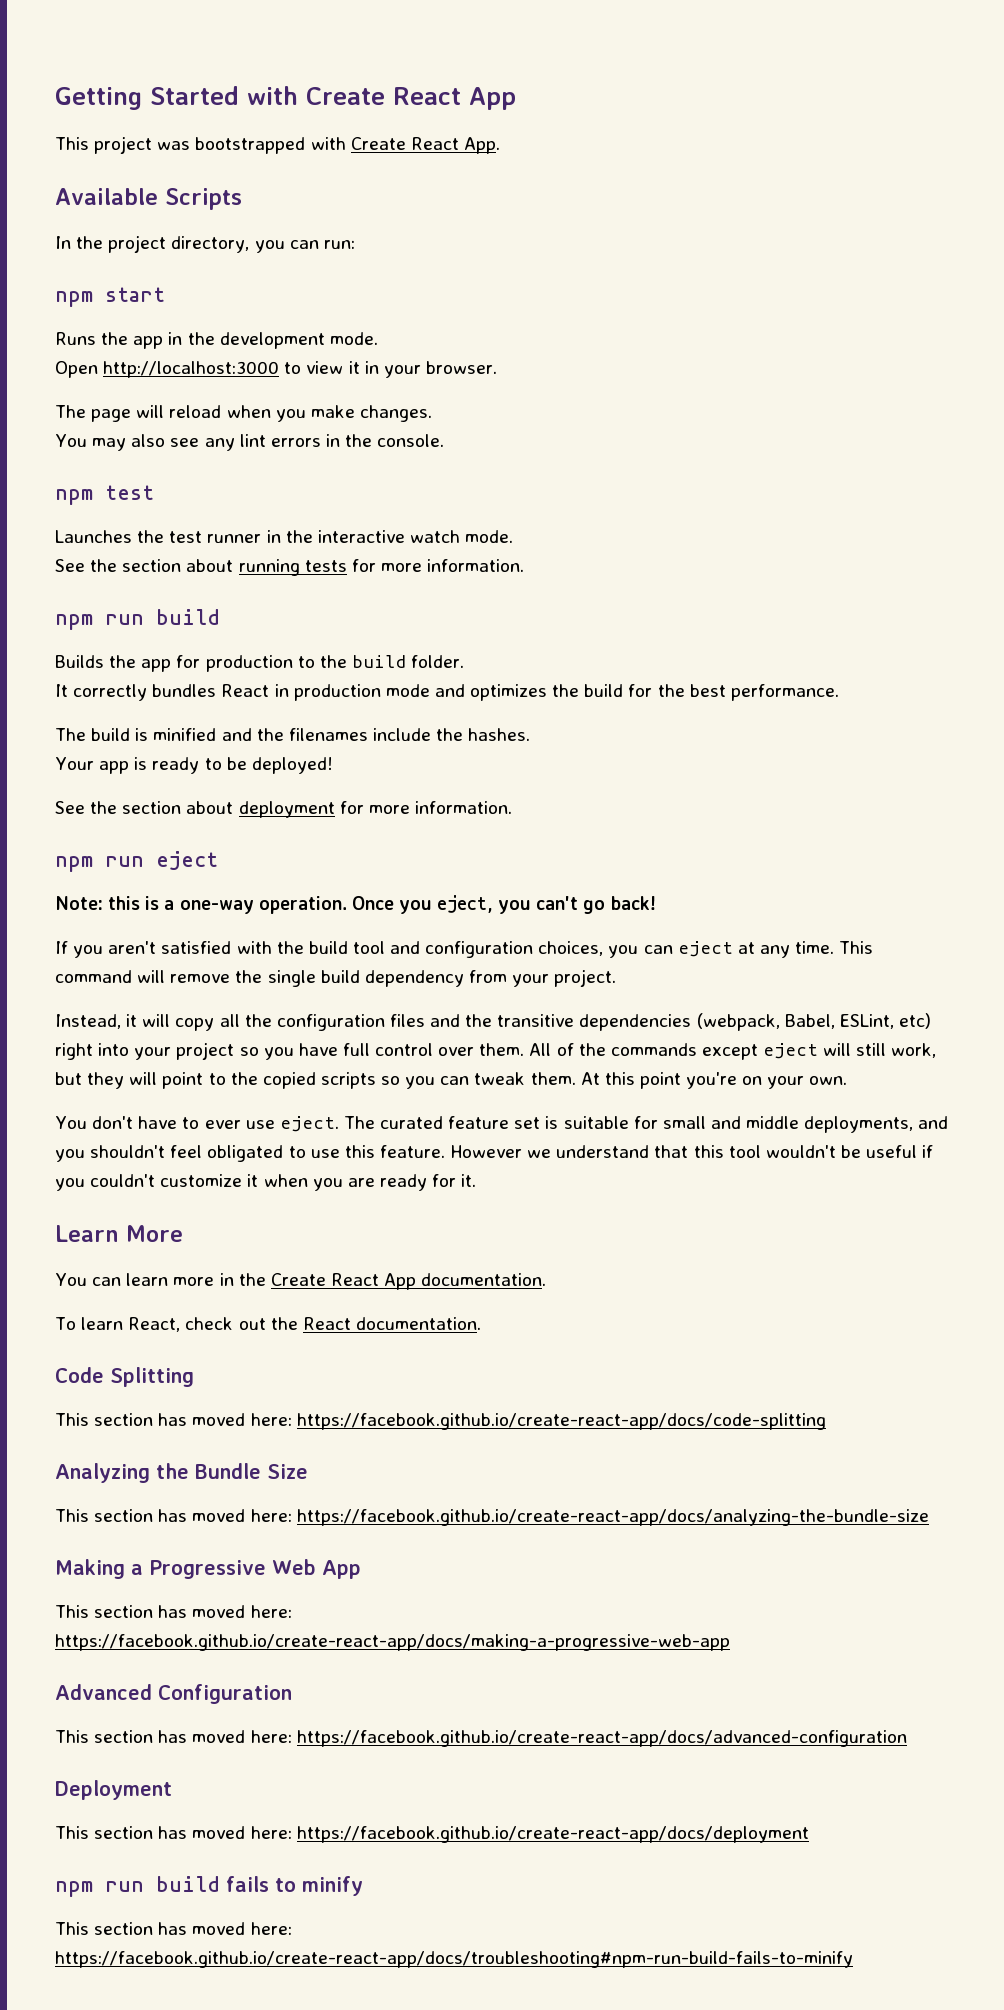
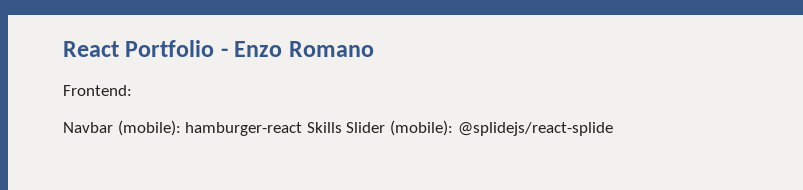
- Getting Started with Create React App
- This project was bootstrapped with Create React App.
- Available Scripts
- In the project directory, you can run:
- npm start
- Runs the app in the development mode.
- Open http://localhost:3000 to view it in your browser.
- The page will reload when you make changes.
- You may also see any lint errors in the console.
- npm test
- Launches the test runner in the interactive watch mode.
- See the section about running tests for more information.
- npm run build
- Builds the app for production to the build folder.
- It correctly bundles React in production mode and optimizes the build for the best performance.
- The build is minified and the filenames include the hashes.
- Your app is ready to be deployed!
- See the section about deployment for more information.
- npm run eject
- Note: this is a one-way operation. Once you eject, you can't go back!
- If you aren't satisfied with the build tool and configuration choices, you can eject at any time. This command will remove the single build dependency from your project.
- Instead, it will copy all the configuration files and the transitive dependencies (webpack, Babel, ESLint, etc) right into your project so you have full control over them. All of the commands except eject will still work, but they will point to the copied scripts so you can tweak them. At this point you're on your own.
- You don't have to ever use eject. The curated feature set is suitable for small and middle deployments, and you shouldn't feel obligated to use this feature. However we understand that this tool wouldn't be useful if you couldn't customize it when you are ready for it.
- Learn More
- You can learn more in the Create React App documentation.
- To learn React, check out the React documentation.
- Code Splitting
- This section has moved here: https://facebook.github.io/create-react-app/docs/code-splitting
- Analyzing the Bundle Size
- This section has moved here: https://facebook.github.io/create-react-app/docs/analyzing-the-bundle-size
- Making a Progressive Web App
- This section has moved here: https://facebook.github.io/create-react-app/docs/making-a-progressive-web-app
- Advanced Configuration
- This section has moved here: https://facebook.github.io/create-react-app/docs/advanced-configuration
- Deployment
- This section has moved here: https://facebook.github.io/create-react-app/docs/deployment
- npm run build fails to minify
- This section has moved here: https://facebook.github.io/create-react-app/docs/troubleshooting#npm-run-build-fails-to-minify
+ React Portfolio - Enzo Romano
+ Frontend:
+ Navbar (mobile): hamburger-react Skills Slider (mobile): @splidejs/react-splide

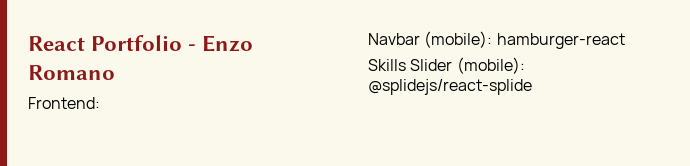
- Navbar (mobile): hamburger-react Skills Slider (mobile): @splidejs/react-splide
+ Navbar (mobile): hamburger-react
+ Skills Slider (mobile): @splidejs/react-splide

